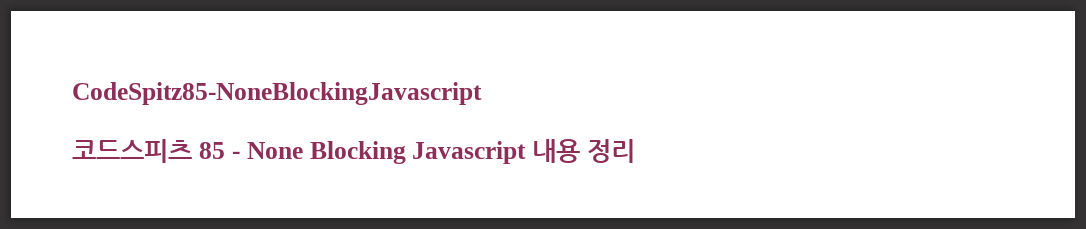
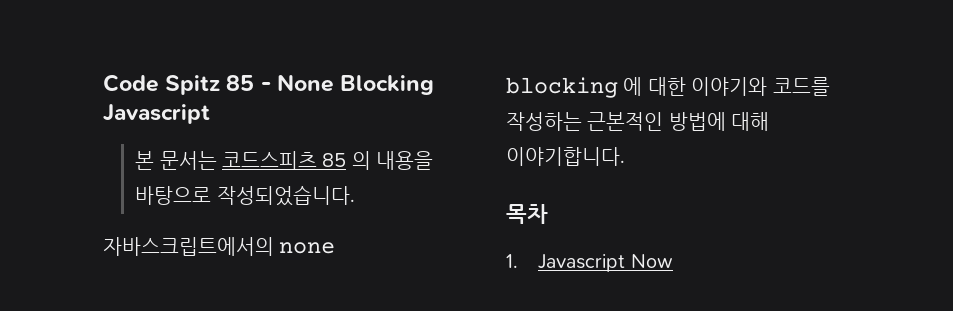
- CodeSpitz85-NoneBlockingJavascript
- 코드스피츠 85 - None Blocking Javascript 내용 정리
+ Code Spitz 85 - None Blocking Javascript
+ 본 문서는 코드스피츠 85 의 내용을 바탕으로 작성되었습니다.
+ 자바스크립트에서의 none blocking 에 대한 이야기와 코드를 작성하는 근본적인 방법에 대해 이야기합니다.
+ 목차
+ 1. Javascript Now

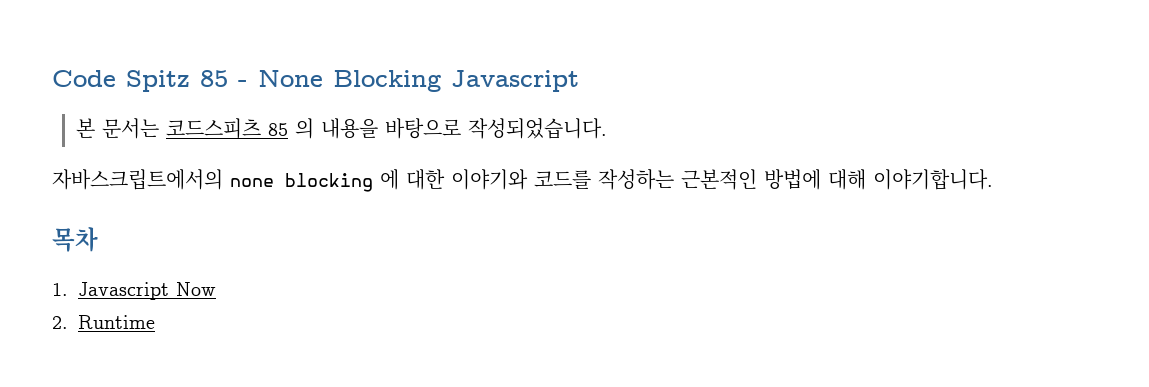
+ 2. Runtime

